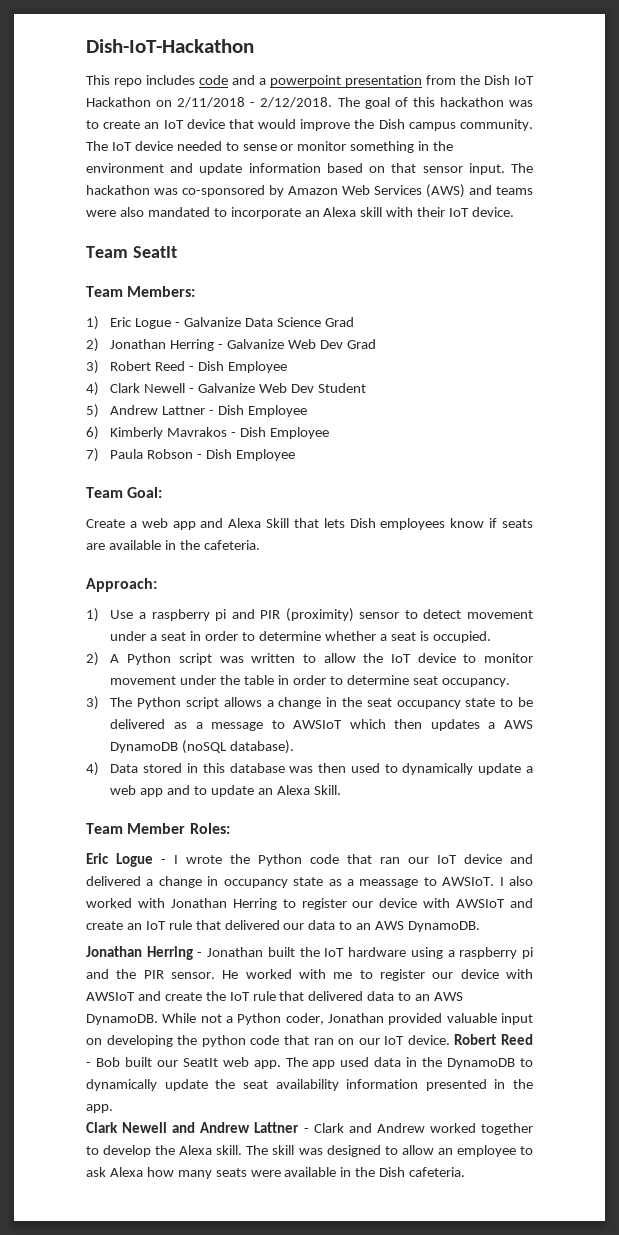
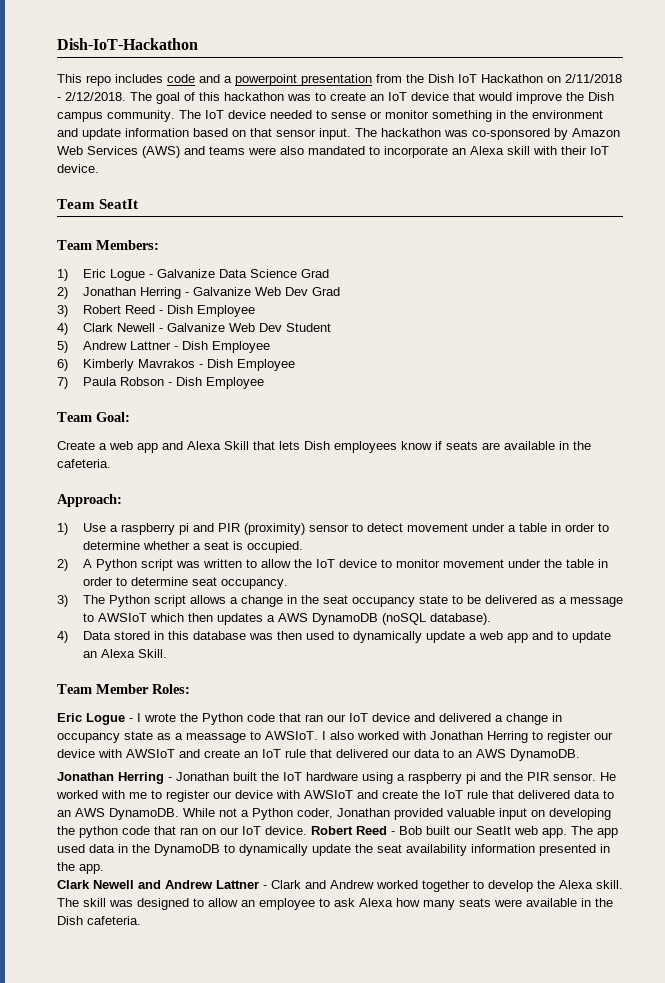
- 1) Use a raspberry pi and PIR (proximity) sensor to detect movement under a seat in order to determine whether a seat is occupied.
+ 1) Use a raspberry pi and PIR (proximity) sensor to detect movement under a table in order to determine whether a seat is occupied.

